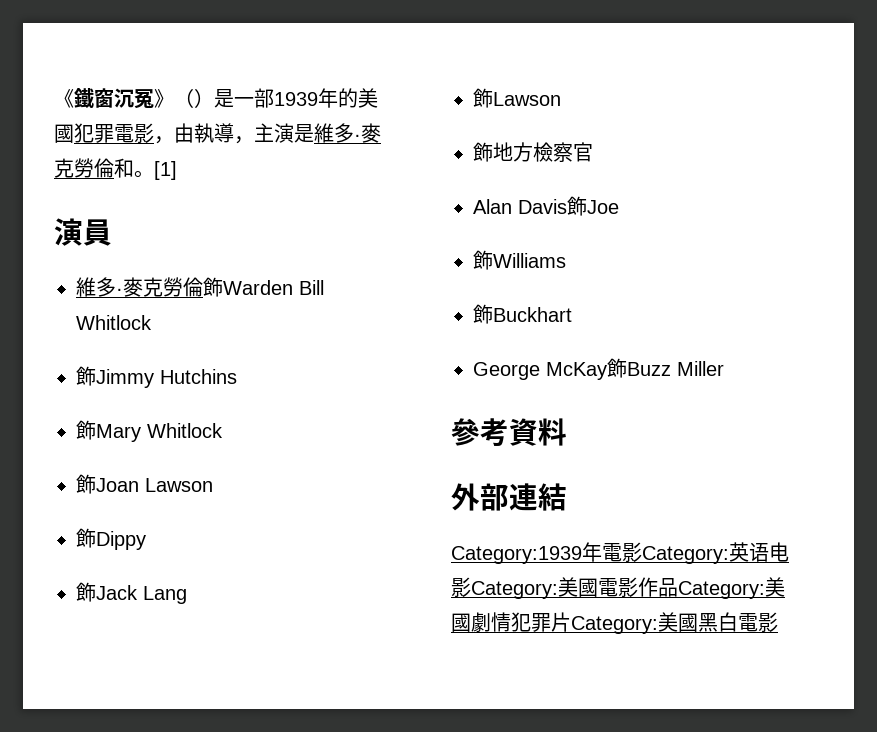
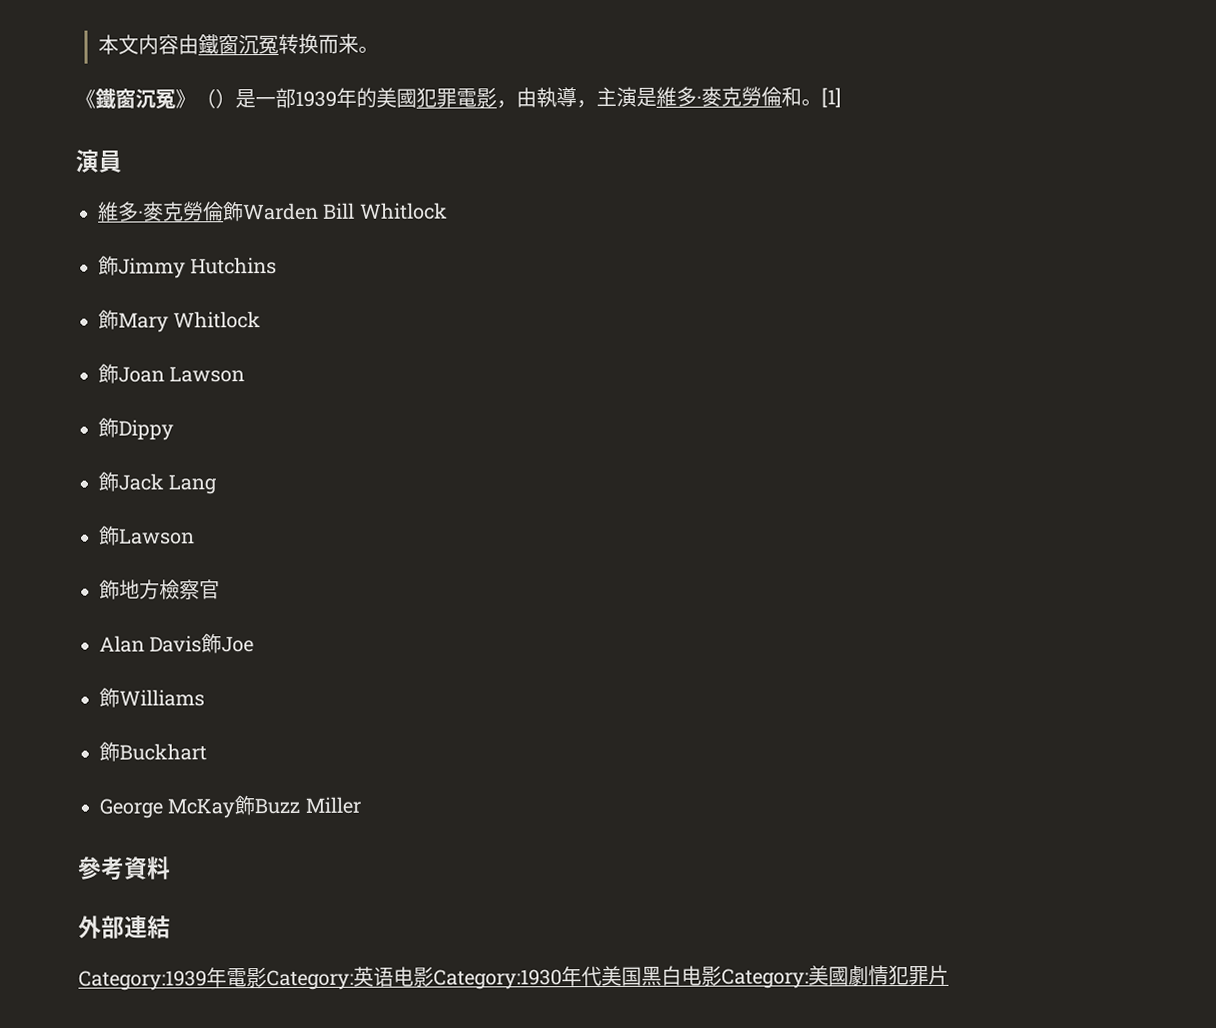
+ 本文内容由鐵窗沉冤转换而来。
- Category:1939年電影Category:英语电影Category:美國電影作品Category:美國劇情犯罪片Category:美國黑白電影
+ Category:1939年電影Category:英语电影Category:1930年代美国黑白电影Category:美國劇情犯罪片

